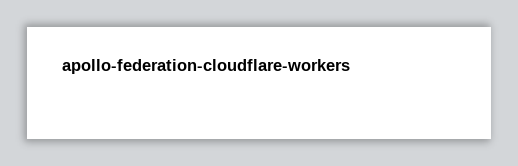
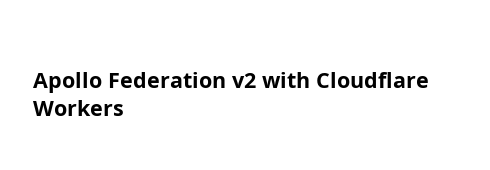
- apollo-federation-cloudflare-workers
+ Apollo Federation v2 with Cloudflare Workers

